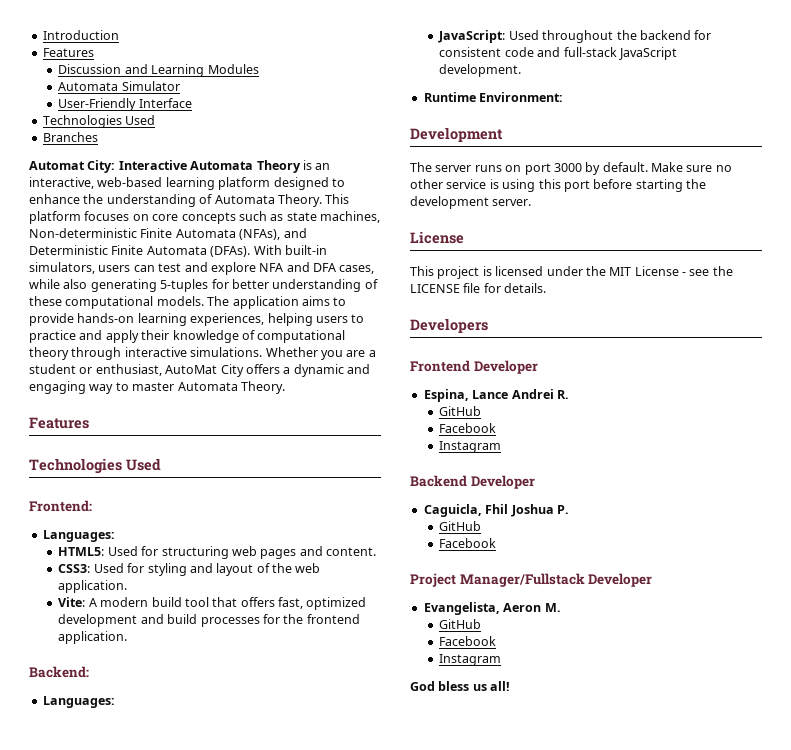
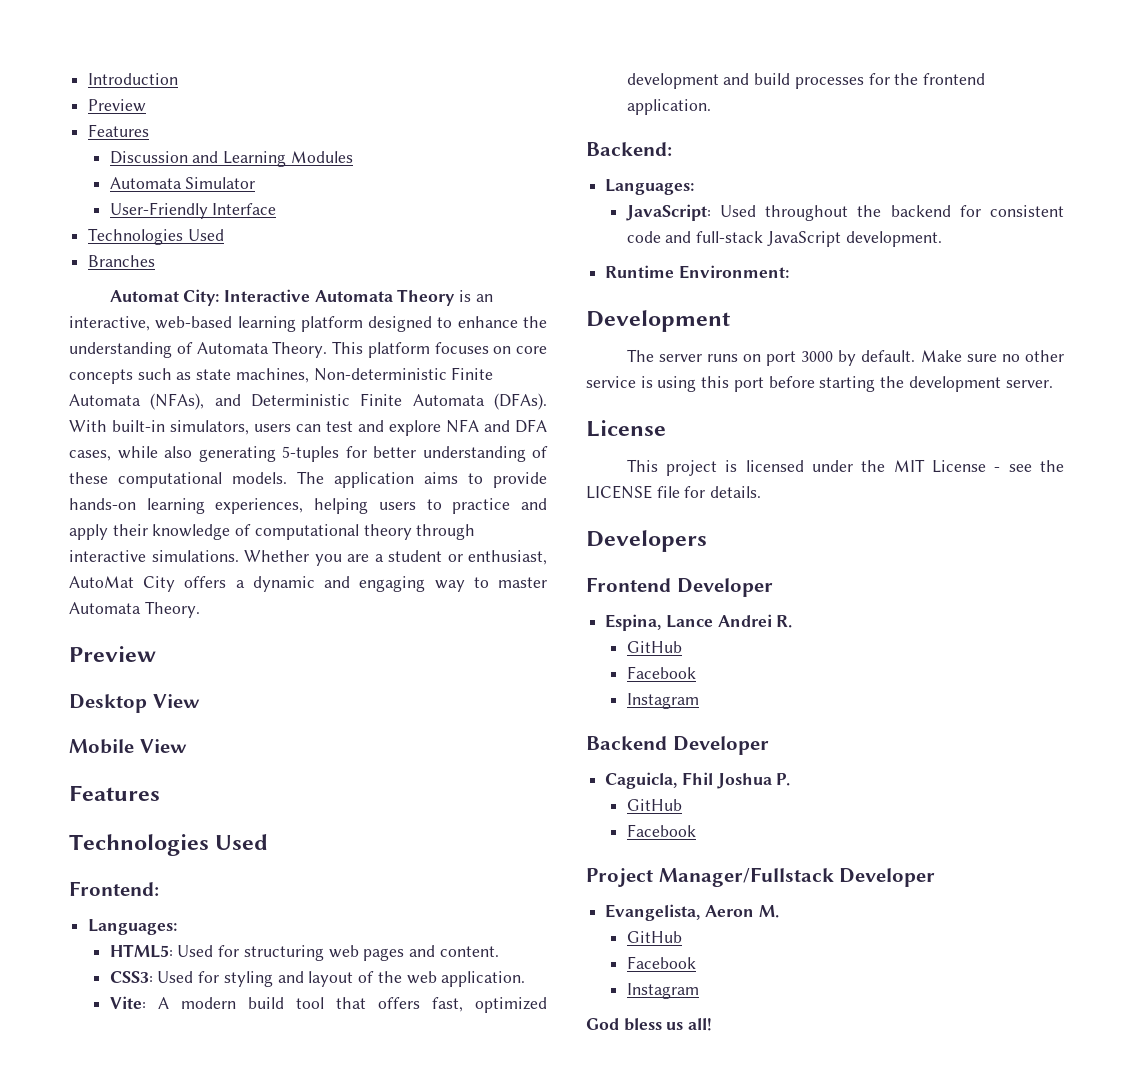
  Introduction
+ Preview
  Whether you are a student or enthusiast, AutoMat City offers a dynamic and engaging way to master Automata Theory.
+ Preview
+ Desktop View
+ Mobile View

